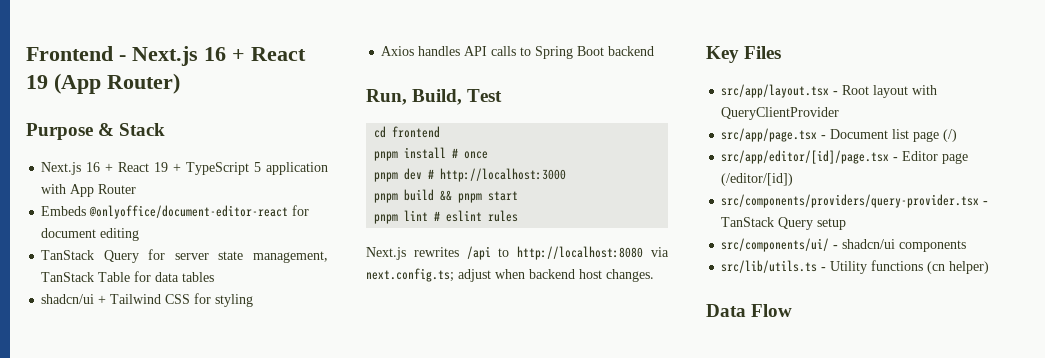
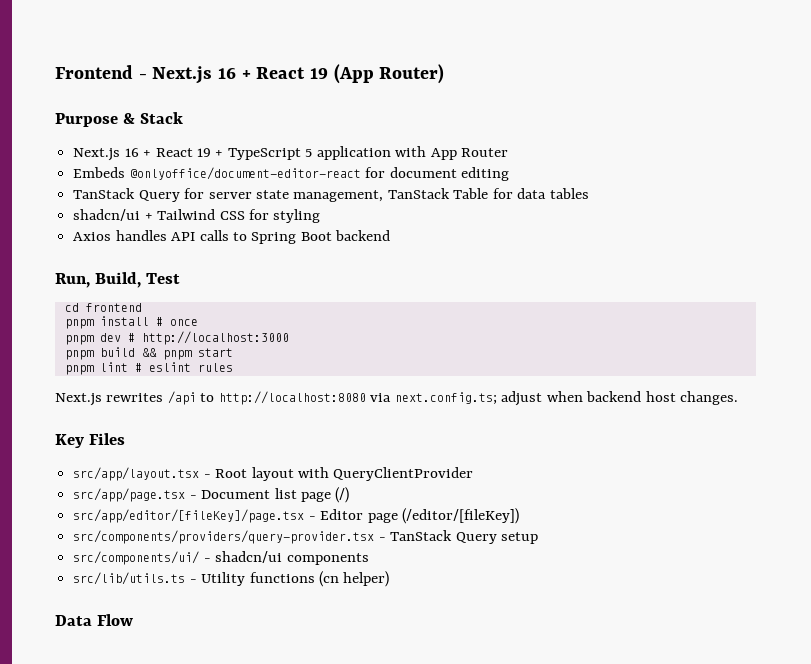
- src/app/editor/[id]/page.tsx - Editor page (/editor/[id])
+ src/app/editor/[fileKey]/page.tsx - Editor page (/editor/[fileKey])

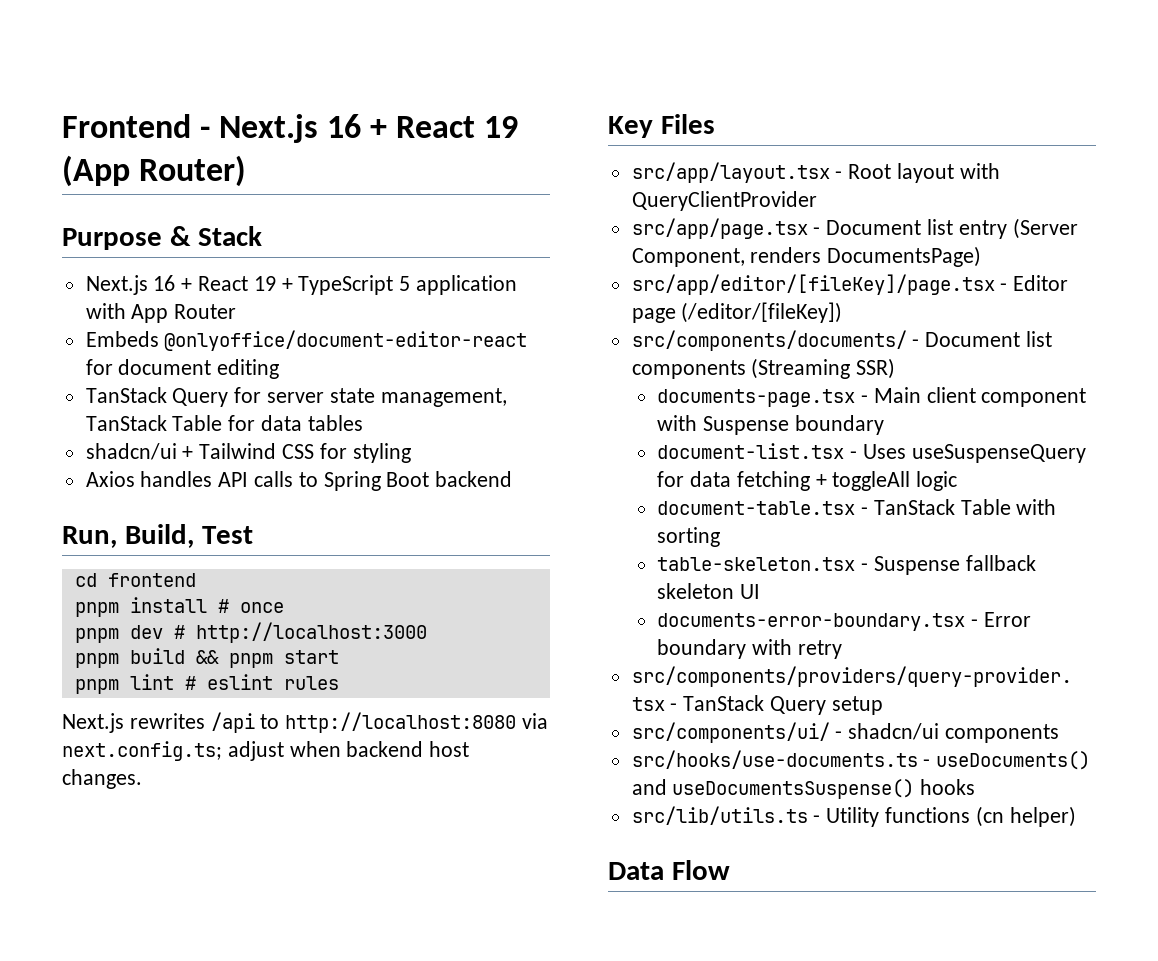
- src/app/page.tsx - Document list page (/)
+ src/app/page.tsx - Document list entry (Server Component, renders DocumentsPage)
+ src/components/documents/ - Document list components (Streaming SSR)
+ documents-page.tsx - Main client component with Suspense boundary
+ document-list.tsx - Uses useSuspenseQuery for data fetching + toggleAll logic
+ document-table.tsx - TanStack Table with sorting
+ table-skeleton.tsx - Suspense fallback skeleton UI
+ documents-error-boundary.tsx - Error boundary with retry
+ src/hooks/use-documents.ts - useDocuments() and useDocumentsSuspense() hooks

